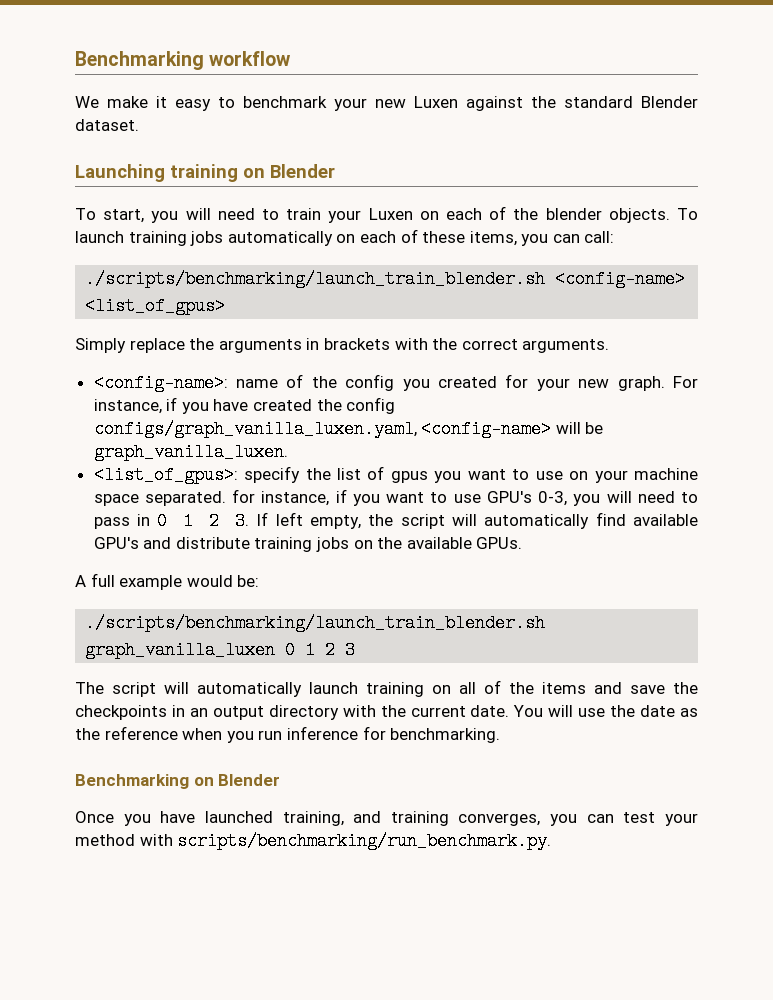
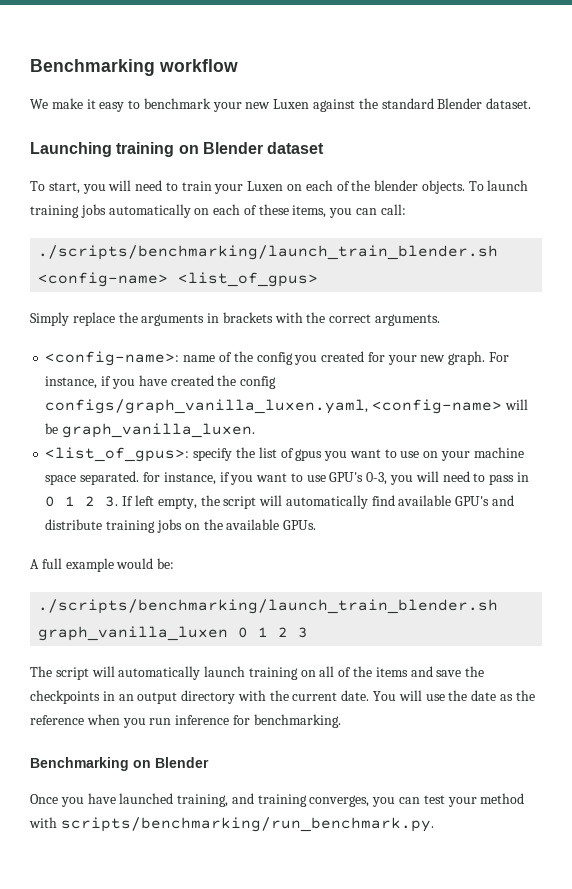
- Launching training on Blender
+ Launching training on Blender dataset

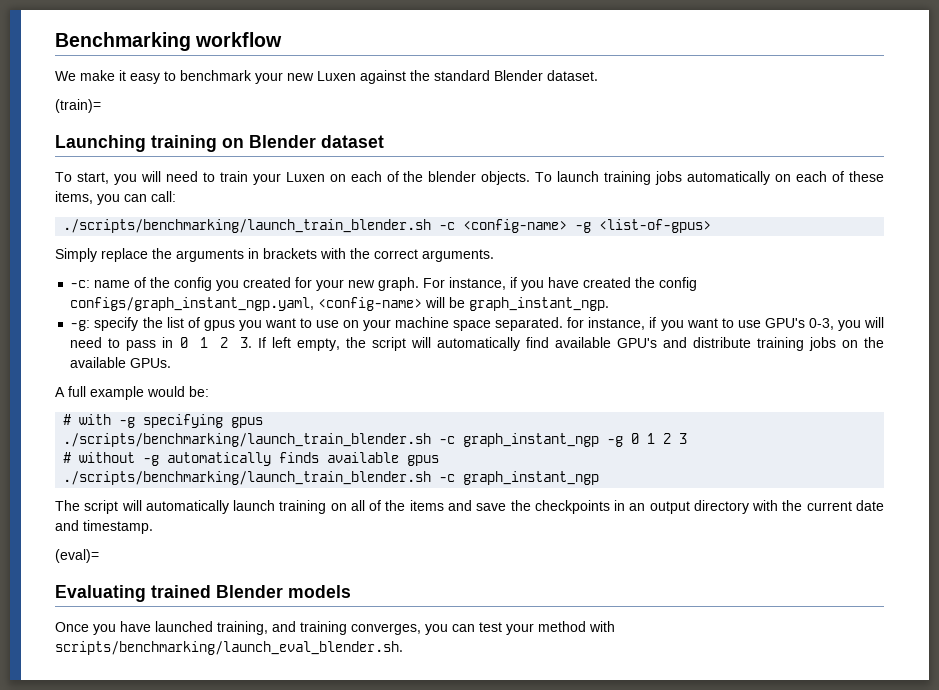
+ (train)=
- ./scripts/benchmarking/launch_train_blender.sh <config-name> <list_of_gpus>
+ ./scripts/benchmarking/launch_train_blender.sh -c <config-name> -g <list-of-gpus>
- <config-name>: name of the config you created for your new graph.
+ -c: name of the config you created for your new graph.
- For instance, if you have created the config configs/graph_vanilla_luxen.yaml, <config-name> will be graph_vanilla_luxen.
- <list_of_gpus>:
+ For instance, if you have created the config configs/graph_instant_ngp.yaml, <config-name> will be graph_instant_ngp.
+ -g:
- ./scripts/benchmarking/launch_train_blender.sh graph_vanilla_luxen 0 1 2 3
+ # with -g specifying gpus
+ ./scripts/benchmarking/launch_train_blender.sh -c graph_instant_ngp -g 0 1 2 3
+ # without -g automatically finds available gpus
+ ./scripts/benchmarking/launch_train_blender.sh -c graph_instant_ngp
- The script will automatically launch training on all of the items and save the checkpoints in an output directory with the current date. You will use the date as the reference when you run inference for benchmarking.
- Benchmarking on Blender
+ The script will automatically launch training on all of the items and save the checkpoints in an output directory with the current date and timestamp.
+ (eval)=
+ Evaluating trained Blender models
- Once you have launched training, and training converges, you can test your method with scripts/benchmarking/run_benchmark.py.
+ Once you have launched training, and training converges, you can test your method with scripts/benchmarking/launch_eval_blender.sh.

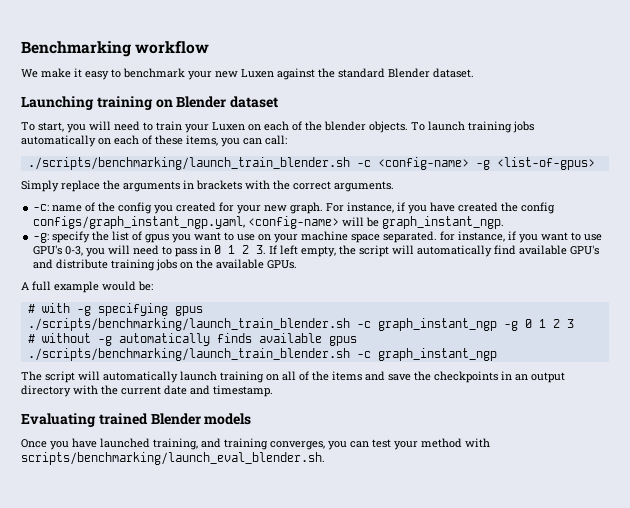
- (train)=
- (eval)=

